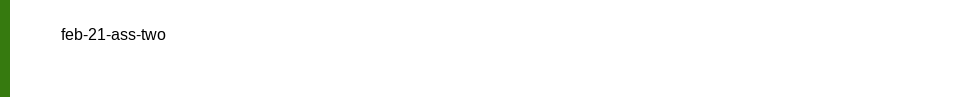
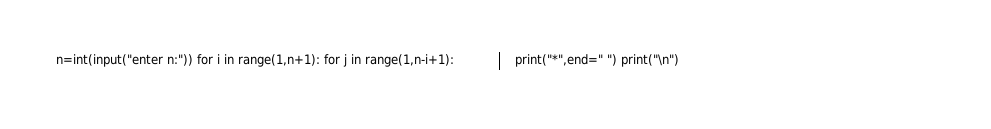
- feb-21-ass-two
+ n=int(input("enter n:")) for i in range(1,n+1): for j in range(1,n-i+1): print("*",end=" ") print("\n")

